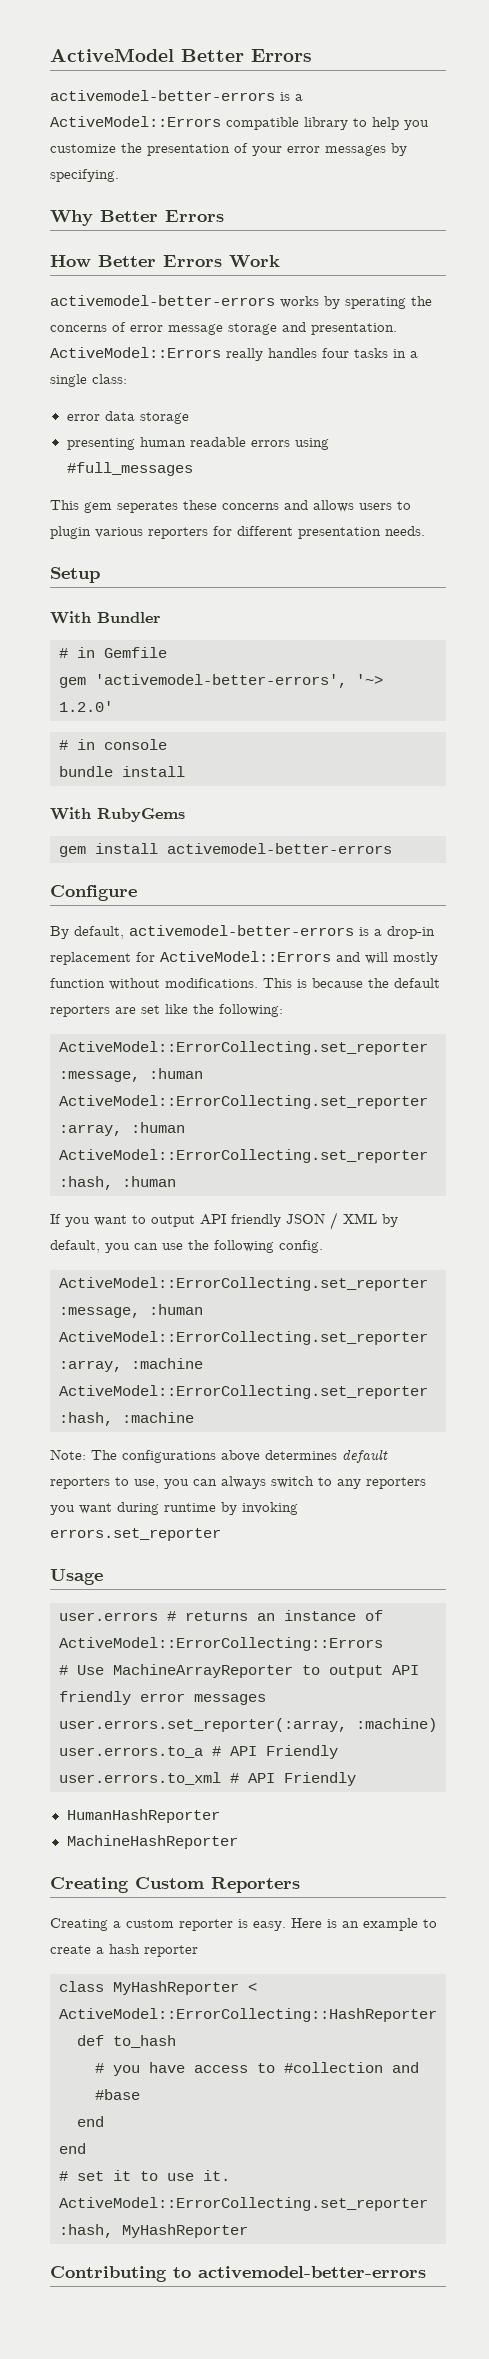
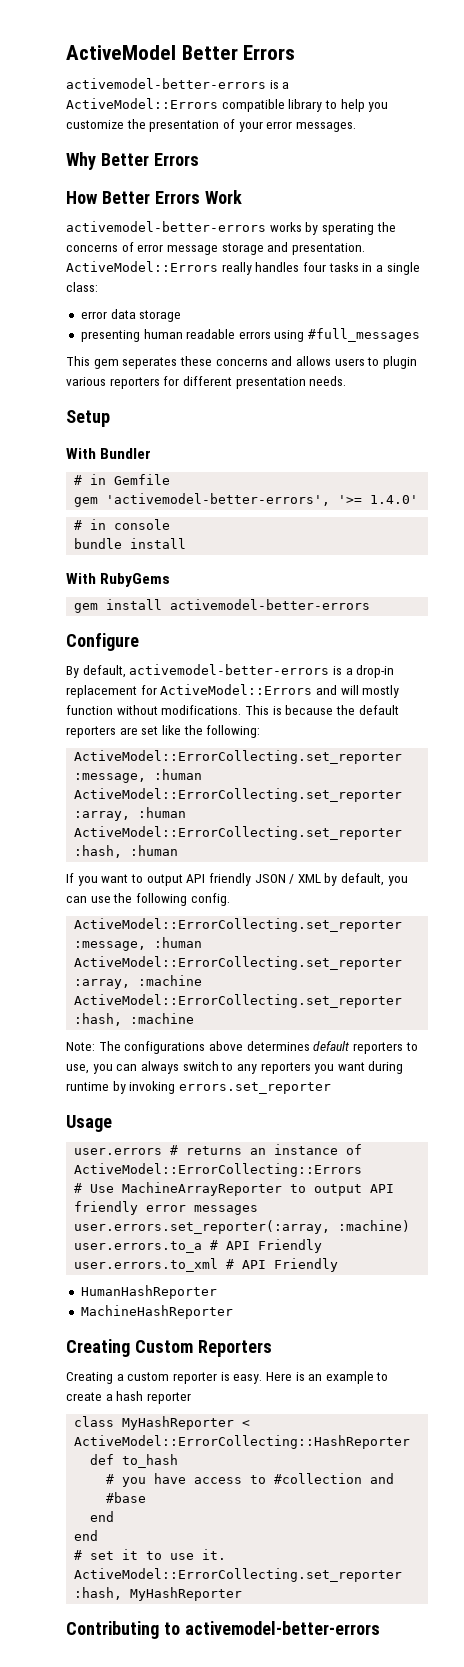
- activemodel-better-errors is a ActiveModel::Errors compatible library to help you customize the presentation of your error messages by specifying.
+ activemodel-better-errors is a ActiveModel::Errors compatible library to help you customize the presentation of your error messages.
- gem 'activemodel-better-errors', '~> 1.2.0'
+ gem 'activemodel-better-errors', '>= 1.4.0'

